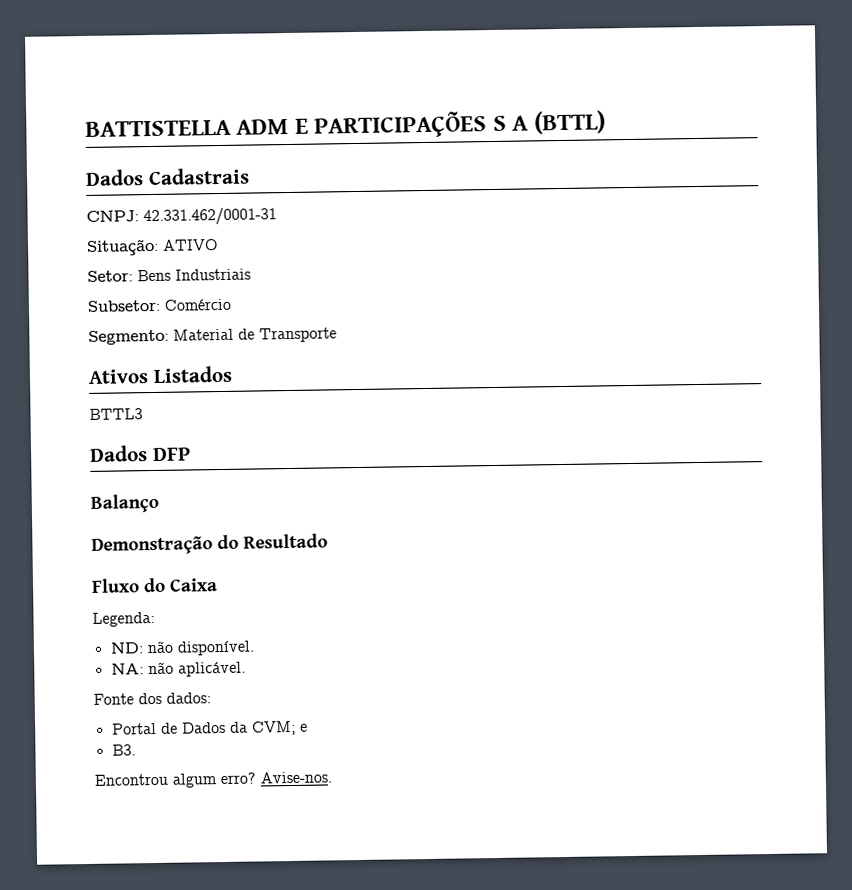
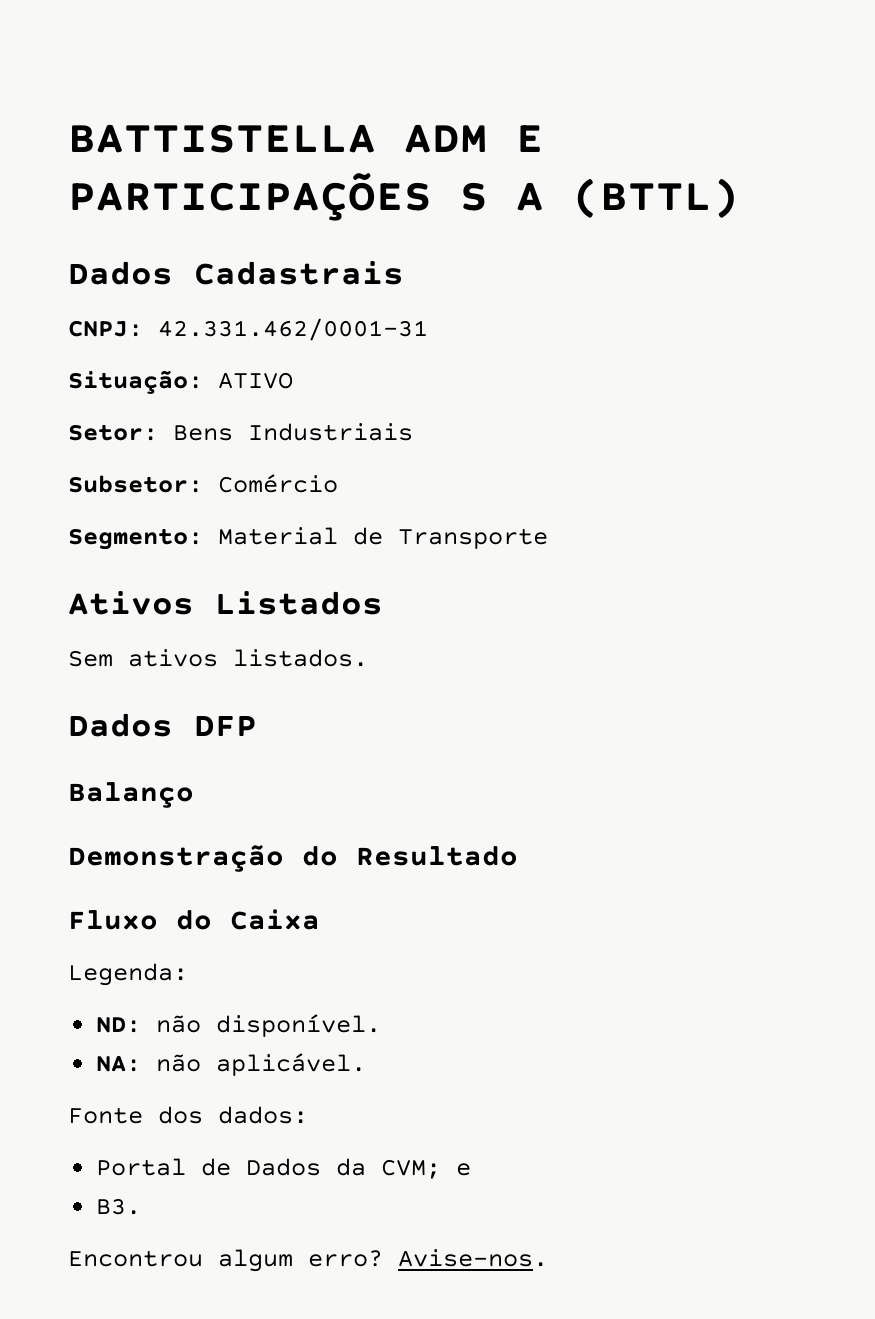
- BTTL3
+ Sem ativos listados.

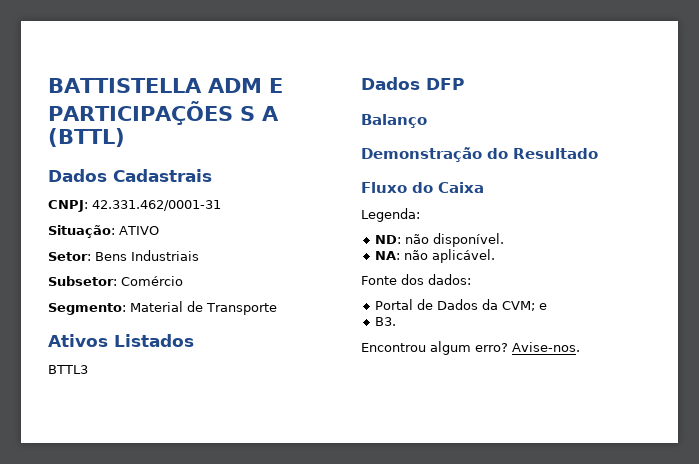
- Sem ativos listados.
+ BTTL3

